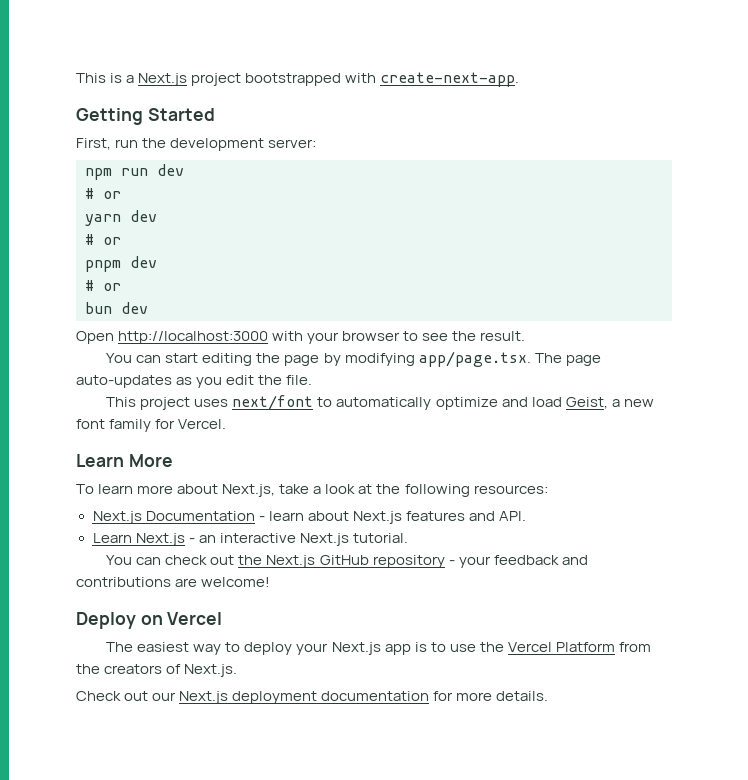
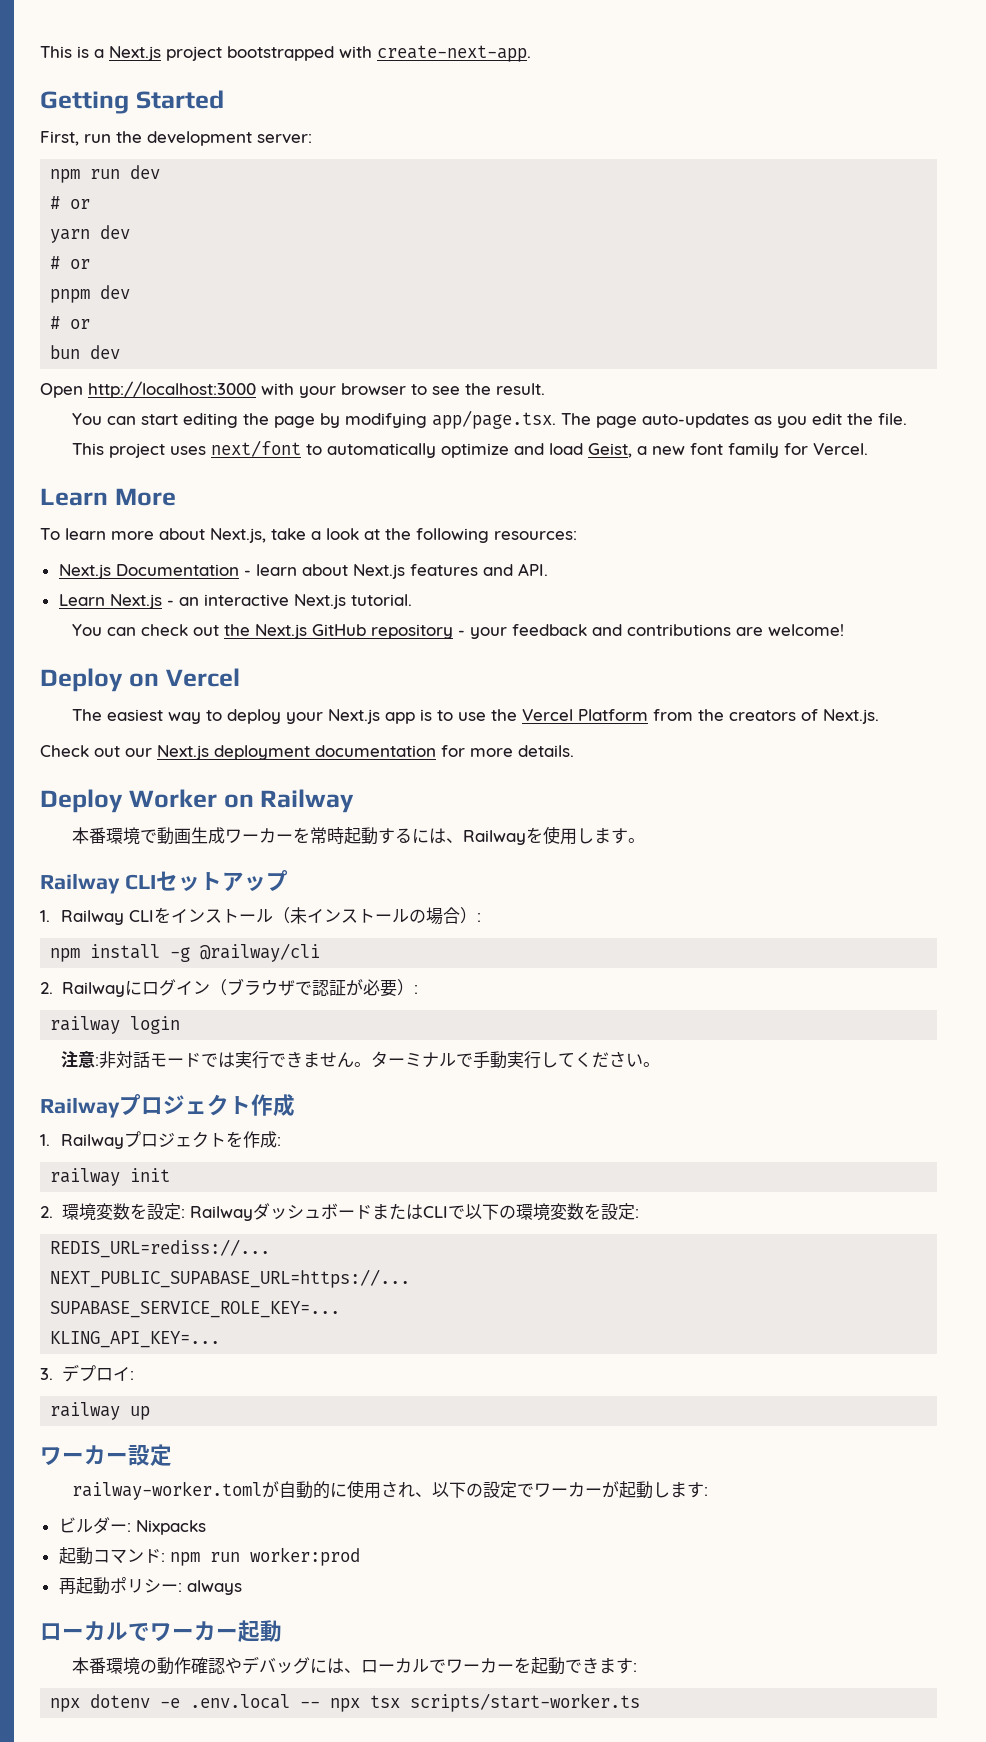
+ Deploy Worker on Railway
+ 本番環境で動画生成ワーカーを常時起動するには、Railwayを使用します。
+ Railway CLIセットアップ
+ 1. Railway CLIをインストール（未インストールの場合）:
+ npm install -g @railway/cli
+ 2. Railwayにログイン（ブラウザで認証が必要）:
+ railway login
+ 注意:非対話モードでは実行できません。ターミナルで手動実行してください。
+ Railwayプロジェクト作成
+ 1. Railwayプロジェクトを作成:
+ railway init
+ 2.環境変数を設定: RailwayダッシュボードまたはCLIで以下の環境変数を設定:
+ REDIS_URL=rediss://...
+ NEXT_PUBLIC_SUPABASE_URL=https://...
+ SUPABASE_SERVICE_ROLE_KEY=...
+ KLING_API_KEY=...
+ 3.デプロイ:
+ railway up
+ ワーカー設定
+ railway-worker.tomlが自動的に使用され、以下の設定でワーカーが起動します:
+ ビルダー: Nixpacks
+ 起動コマンド: npm run worker:prod
+ 再起動ポリシー: always
+ ローカルでワーカー起動
+ 本番環境の動作確認やデバッグには、ローカルでワーカーを起動できます:
+ npx dotenv -e .env.local -- npx tsx scripts/start-worker.ts

